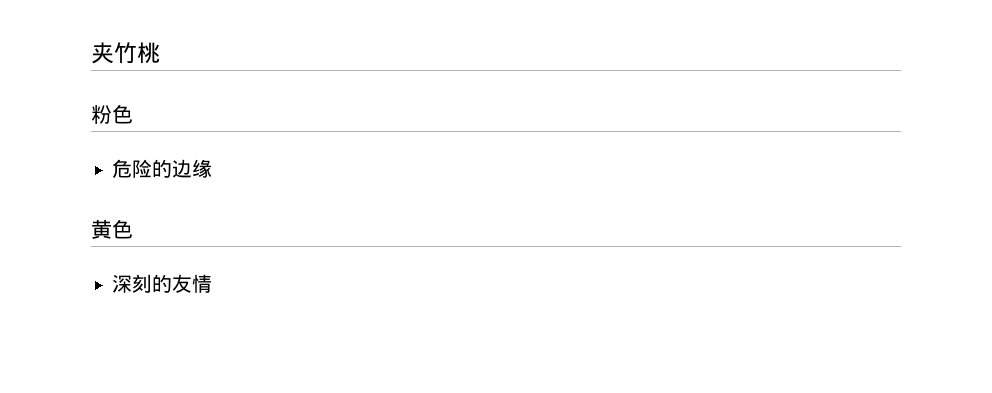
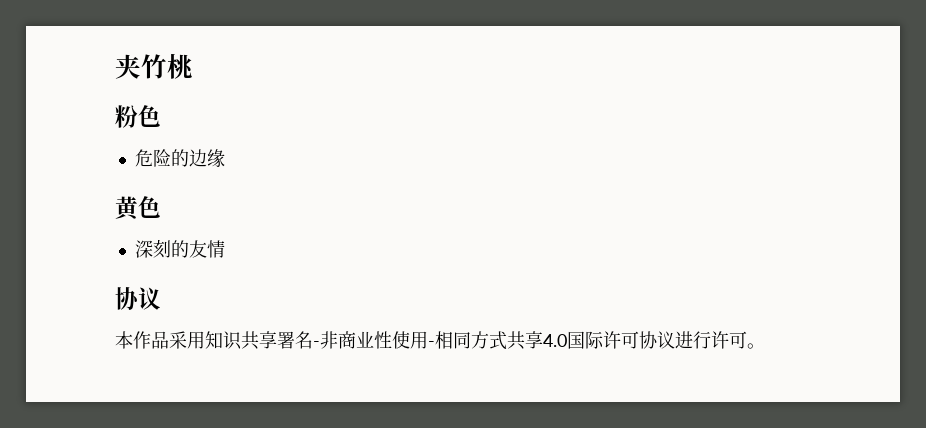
  深刻的友情
+ 协议
+ 本作品采用知识共享署名-非商业性使用-相同方式共享4.0国际许可协议进行许可。

